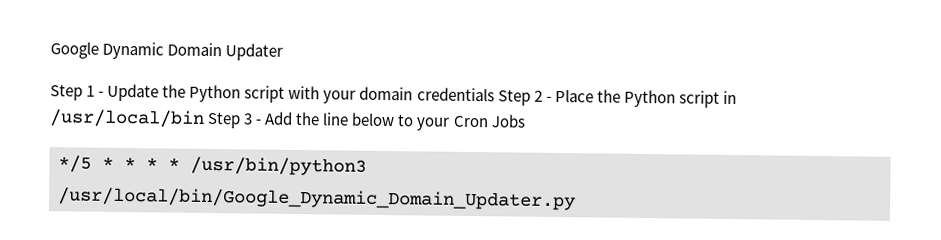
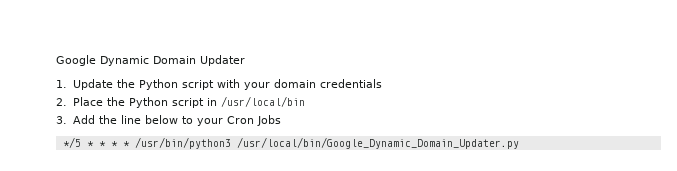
- Step 1 - Update the Python script with your domain credentials Step 2 - Place the Python script in /usr/local/bin Step 3 - Add the line below to your Cron Jobs
+ 1. Update the Python script with your domain credentials
+ 2. Place the Python script in /usr/local/bin
+ 3. Add the line below to your Cron Jobs

